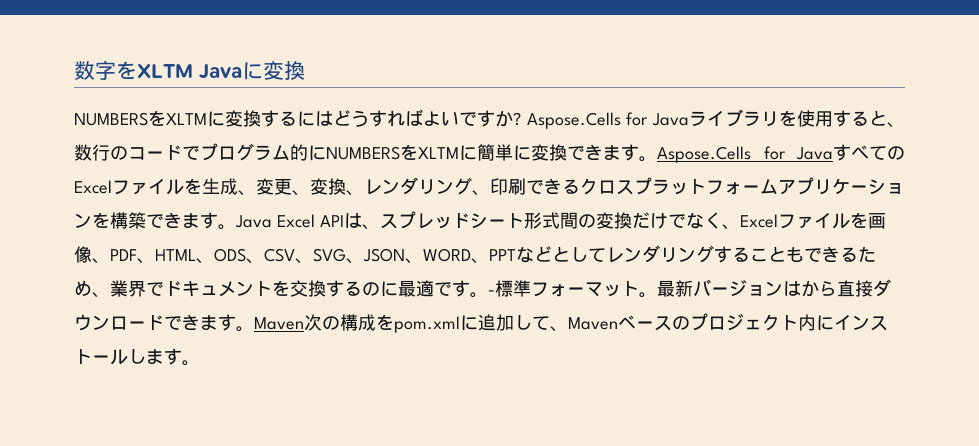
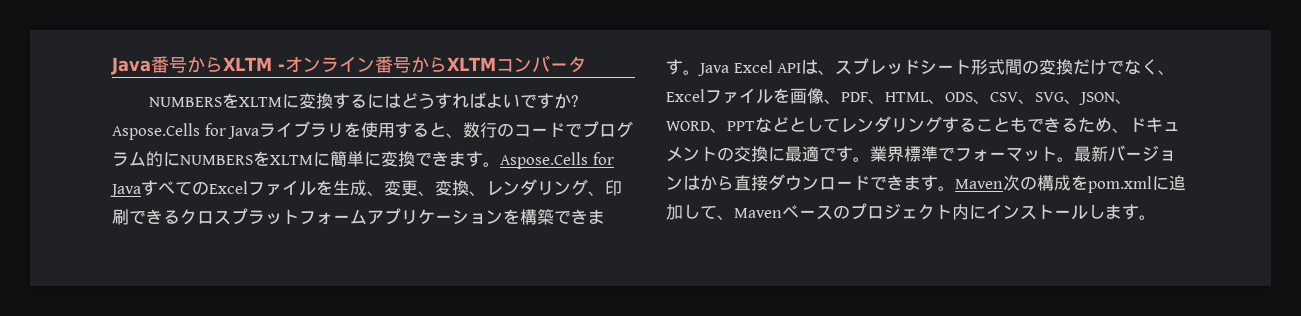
- 数字をXLTM Javaに変換
+ Java番号からXLTM -オンライン番号からXLTMコンバータ
- Java Excel APIは、スプレッドシート形式間の変換だけでなく、Excelファイルを画像、PDF、HTML、ODS、CSV、SVG、JSON、WORD、PPTなどとしてレンダリングすることもできるため、業界でドキュメントを交換するのに最適です。
+ Java Excel APIは、スプレッドシート形式間の変換だけでなく、Excelファイルを画像、PDF、HTML、ODS、CSV、SVG、JSON、WORD、PPTなどとしてレンダリングすることもできるため、ドキュメントの交換に最適です。
- -標準フォーマット。
+ 業界標準でフォーマット。

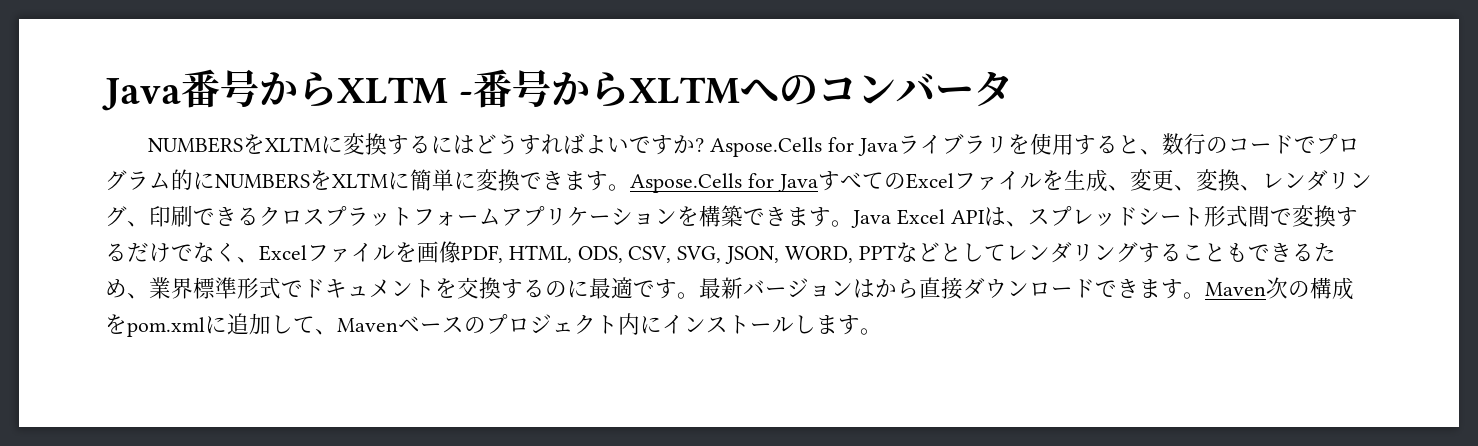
- Java番号からXLTM -オンライン番号からXLTMコンバータ
+ Java番号からXLTM -番号からXLTMへのコンバータ
- Java Excel APIは、スプレッドシート形式間の変換だけでなく、Excelファイルを画像、PDF、HTML、ODS、CSV、SVG、JSON、WORD、PPTなどとしてレンダリングすることもできるため、ドキュメントの交換に最適です。業界標準でフォーマット。
+ Java Excel APIは、スプレッドシート形式間で変換するだけでなく、Excelファイルを画像PDF, HTML, ODS, CSV, SVG, JSON, WORD, PPTなどとしてレンダリングすることもできるため、業界標準形式でドキュメントを交換するのに最適です。

